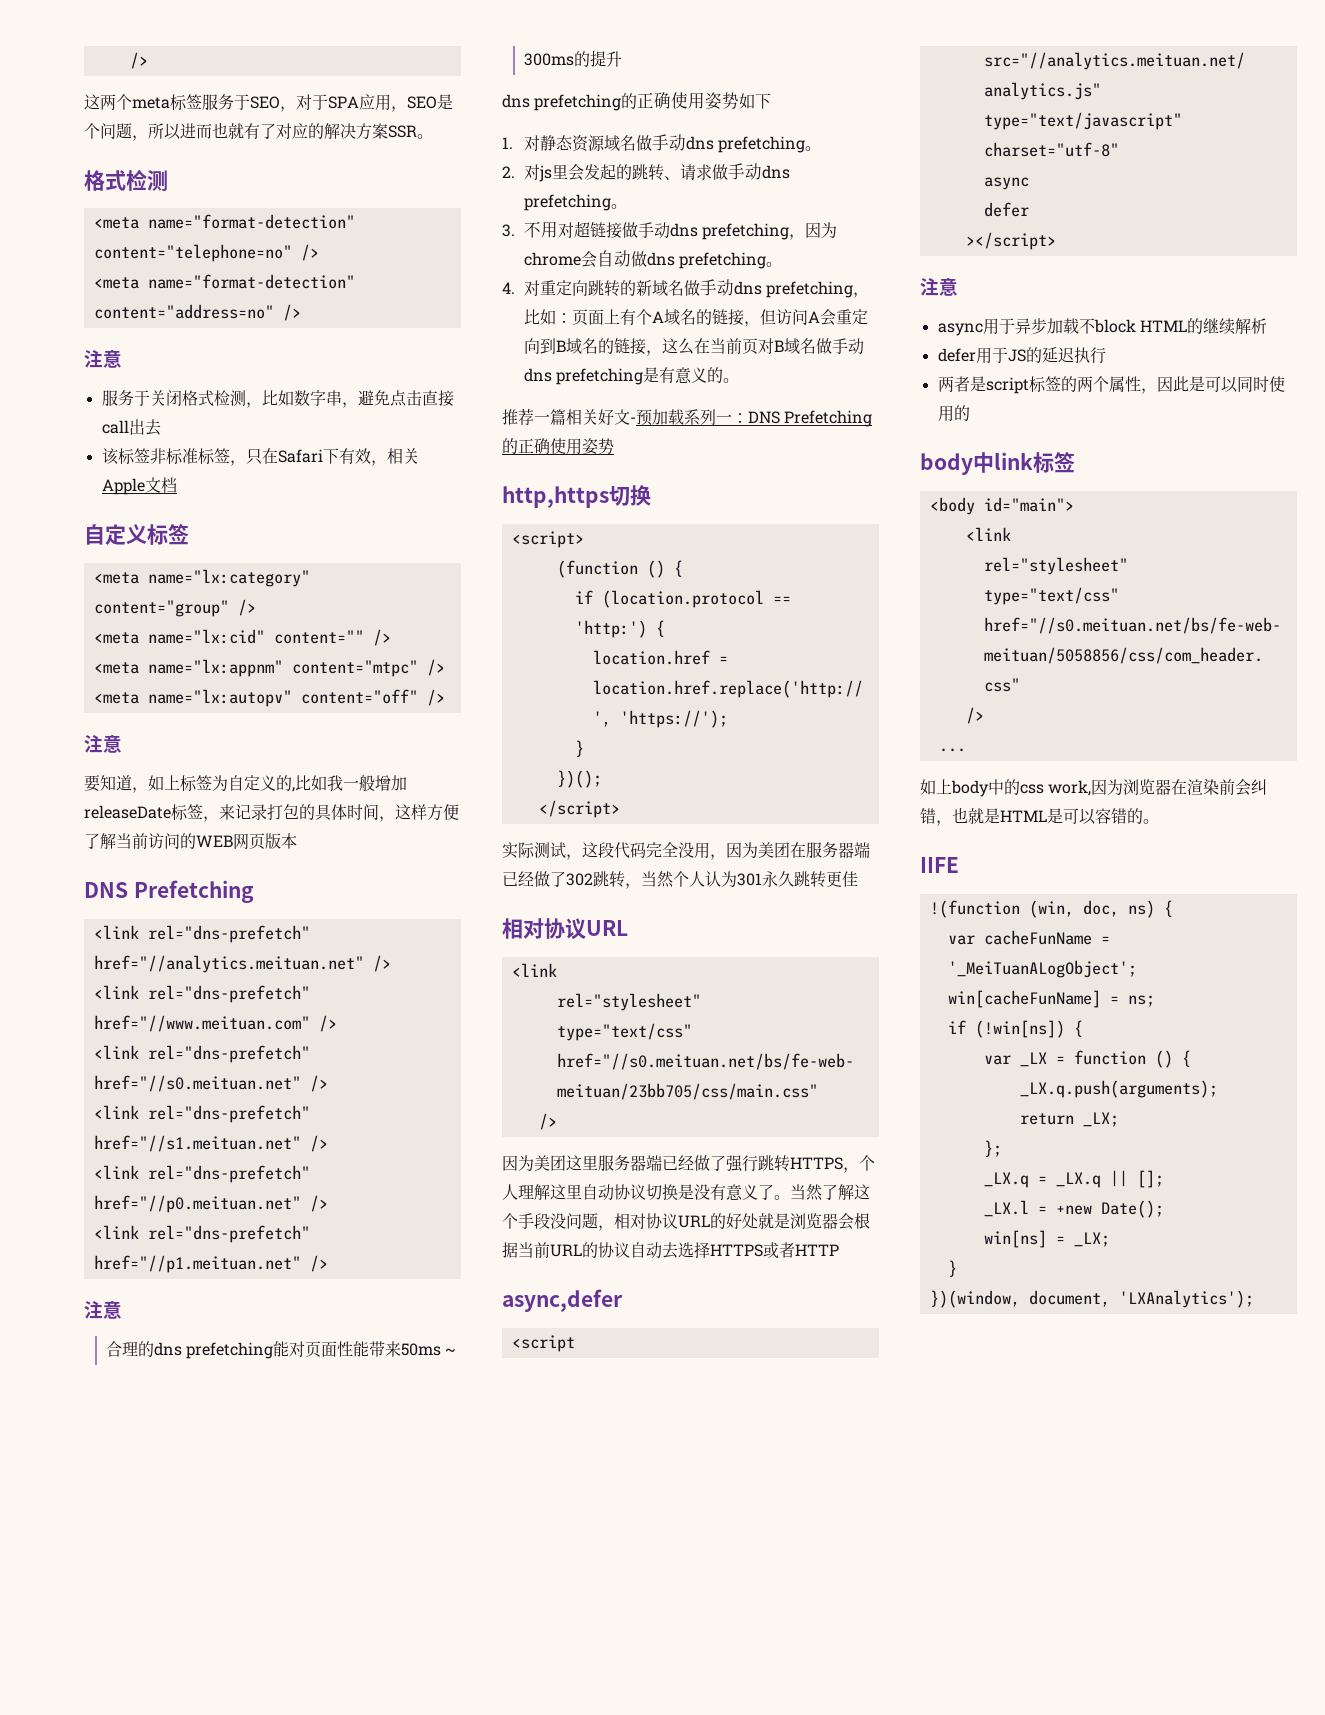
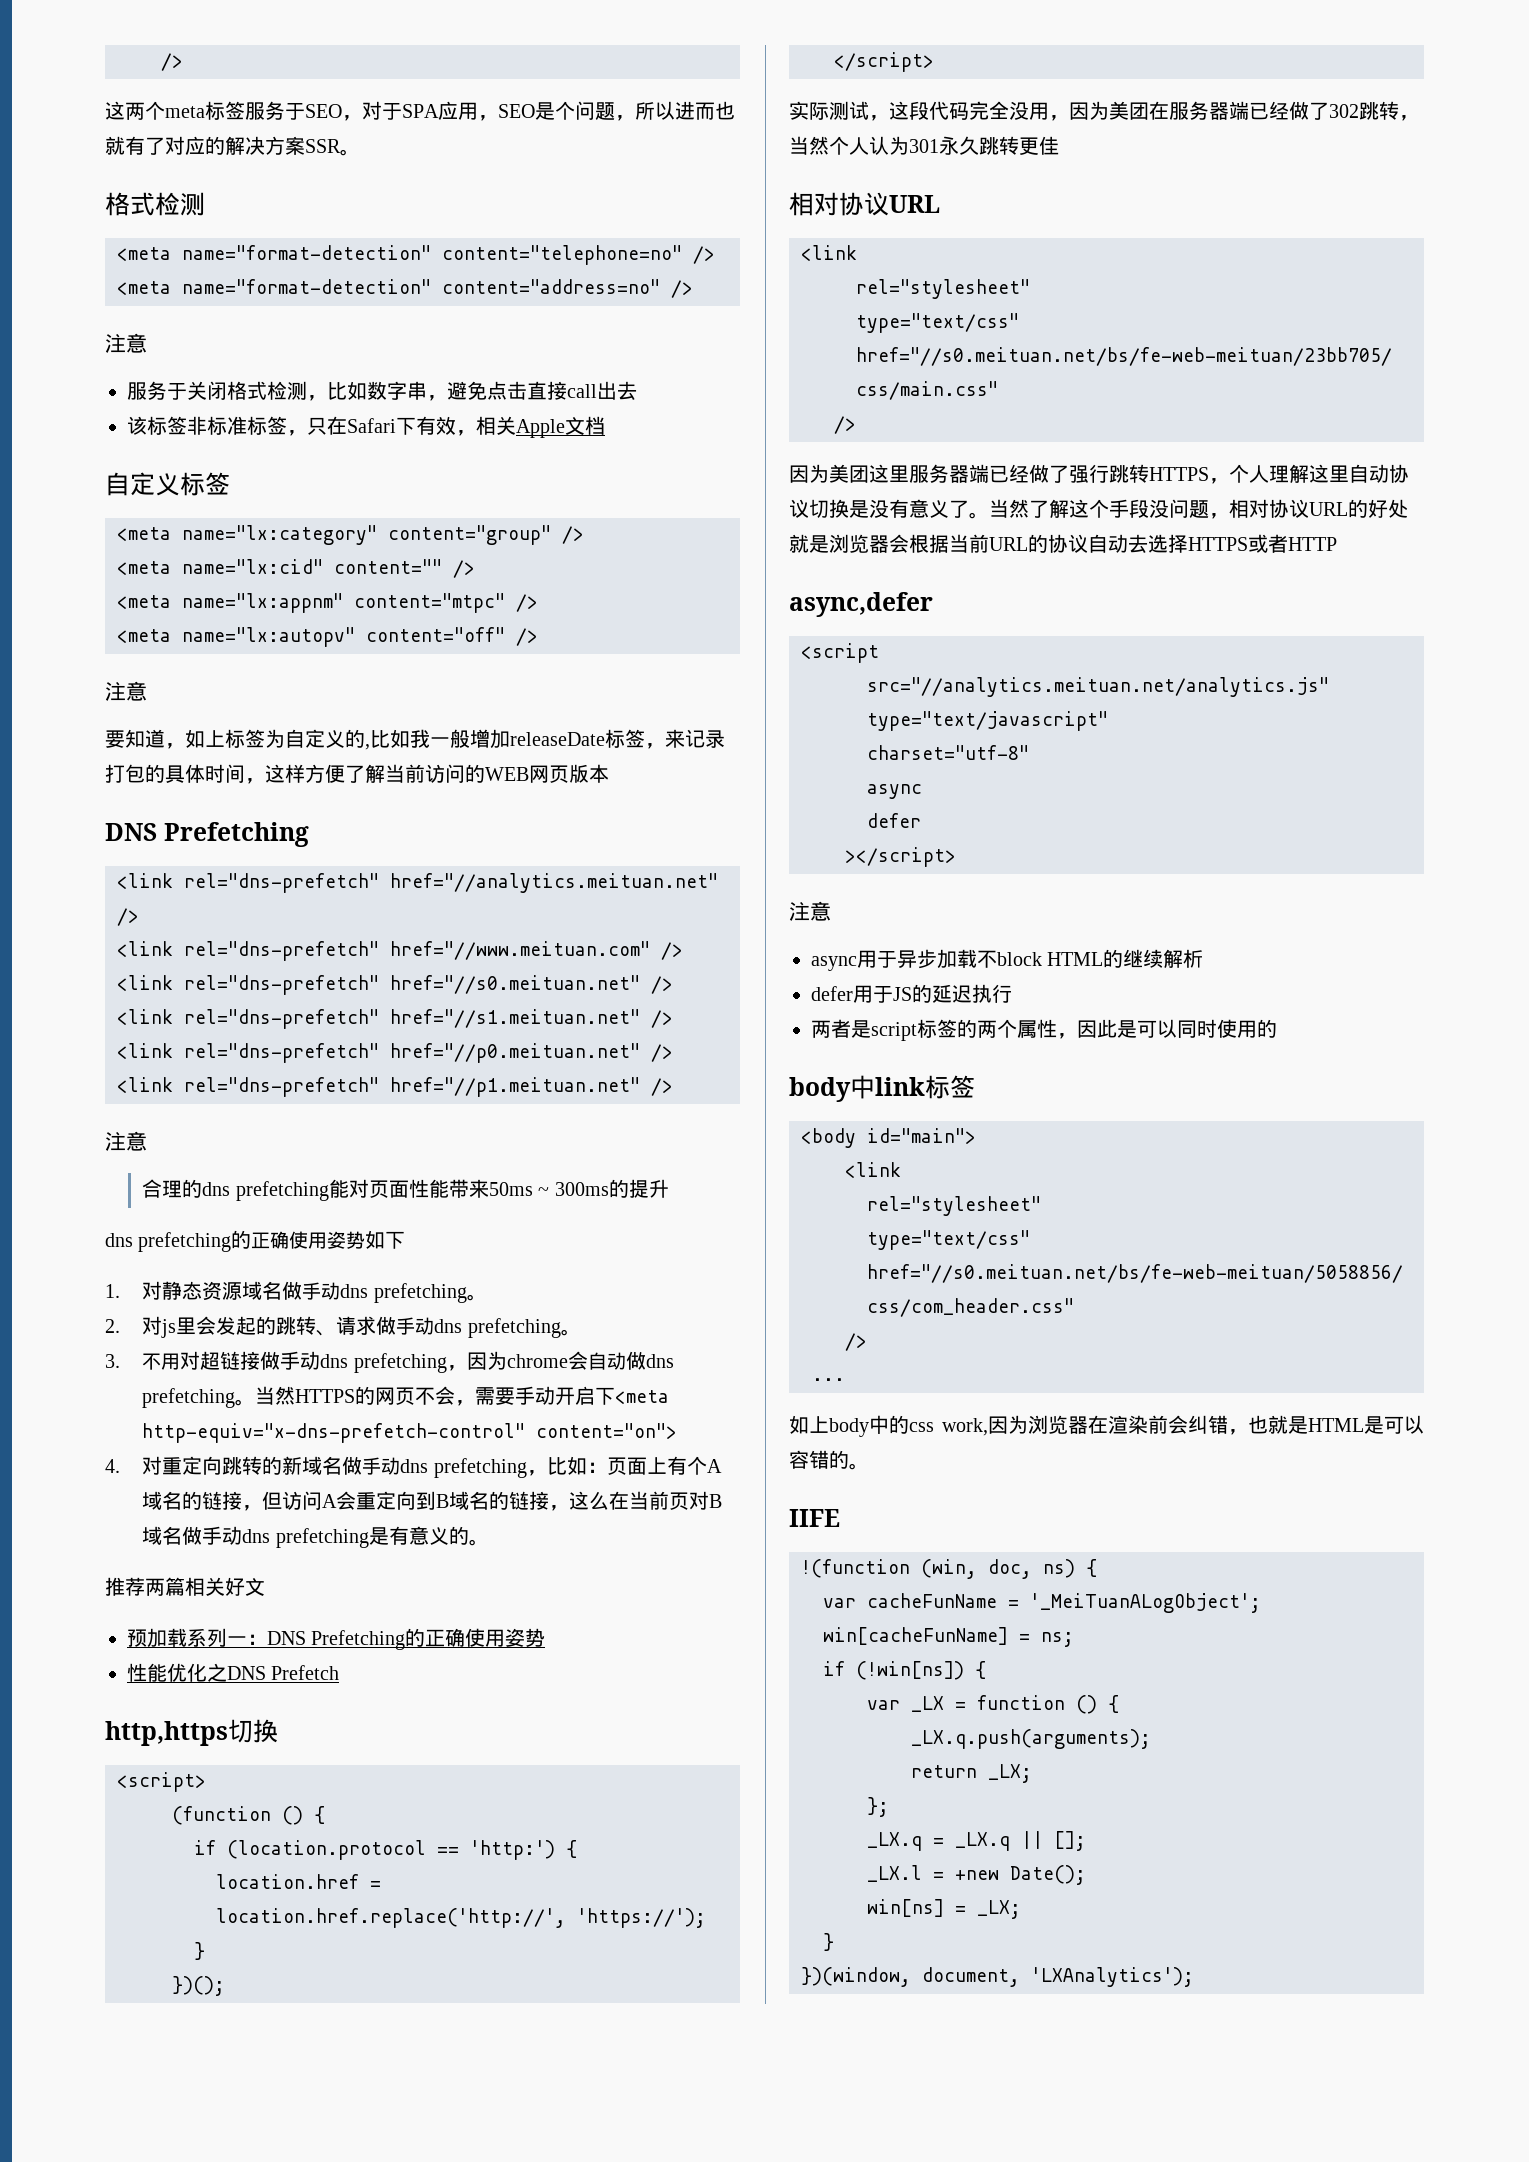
+ 当然HTTPS的网页不会，需要手动开启下<meta http-equiv="x-dns-prefetch-control" content="on">
- 推荐一篇相关好文-预加载系列一：DNS Prefetching的正确使用姿势
+ 推荐两篇相关好文
+ 预加载系列一：DNS Prefetching的正确使用姿势
+ 性能优化之DNS Prefetch

